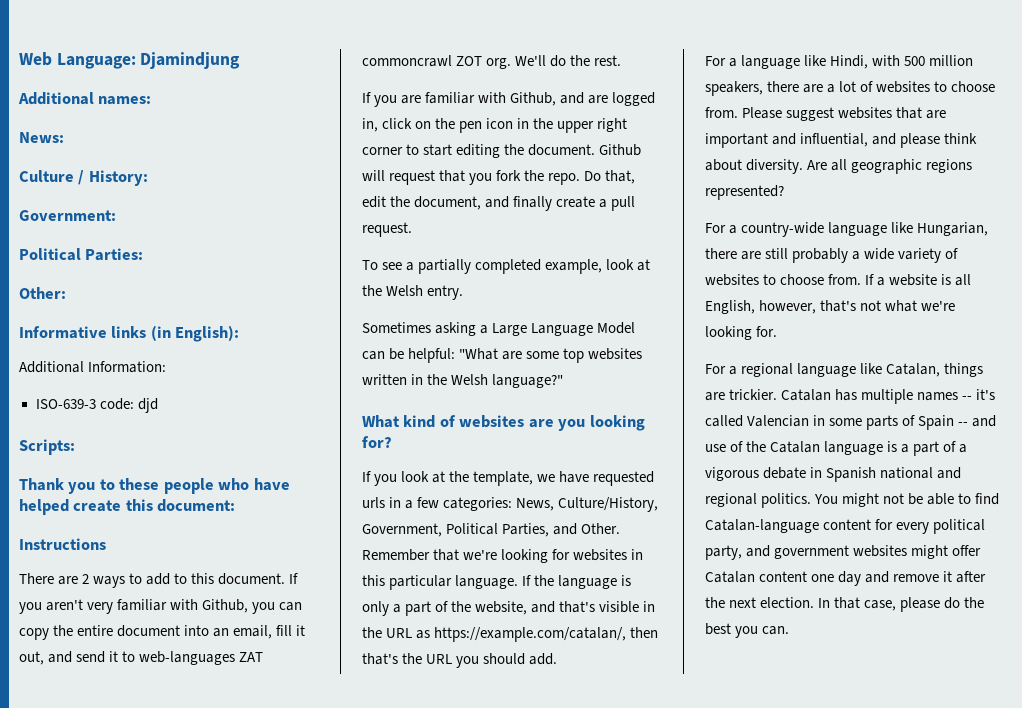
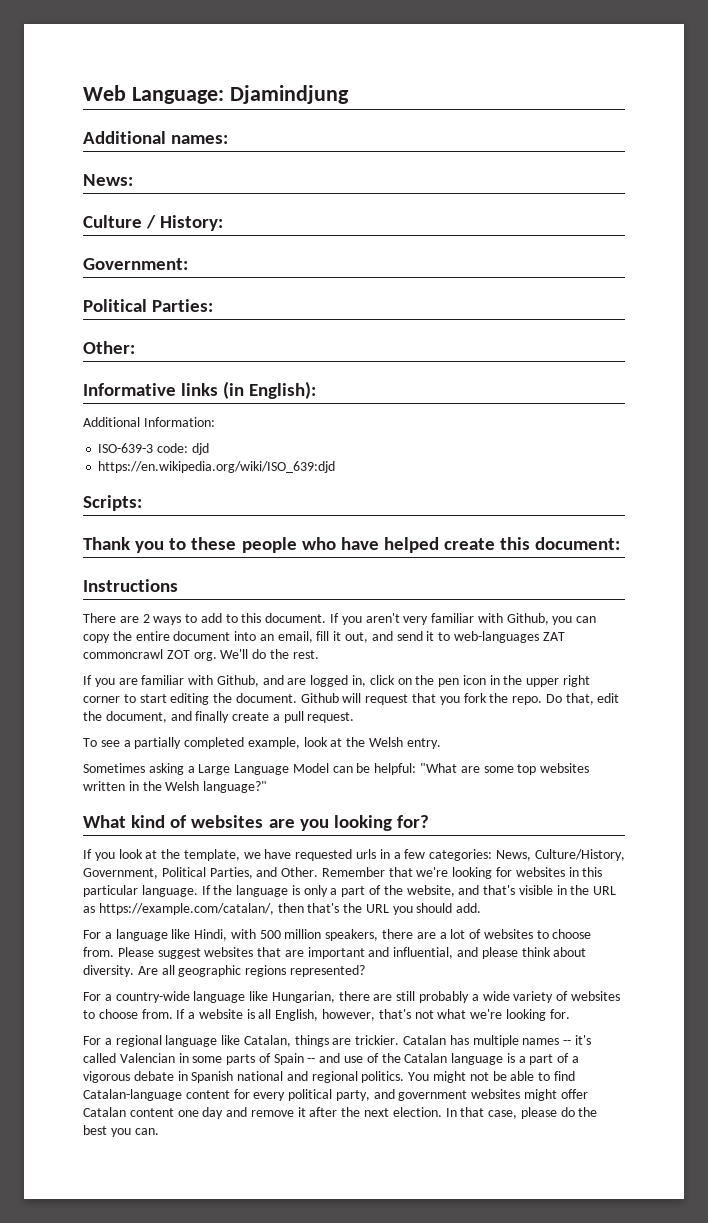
+ https://en.wikipedia.org/wiki/ISO_639:djd

